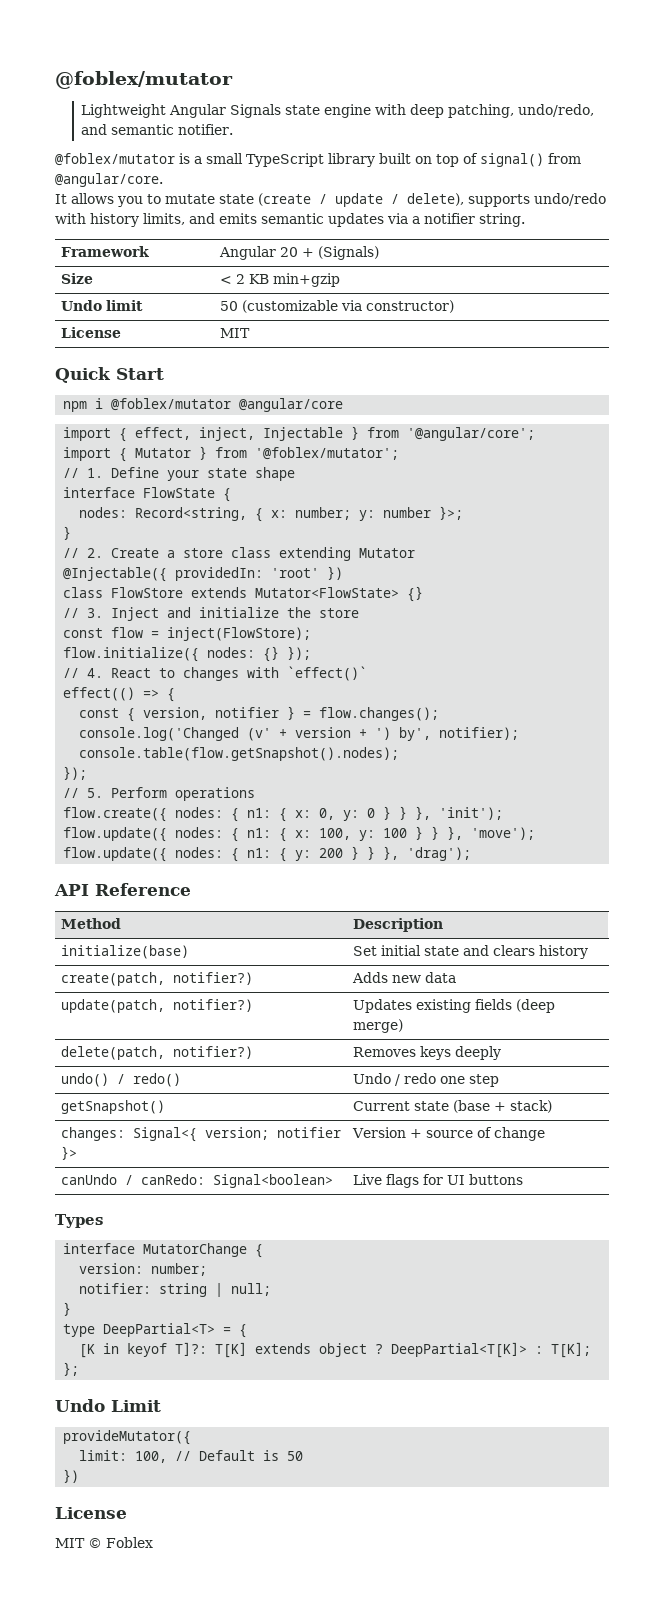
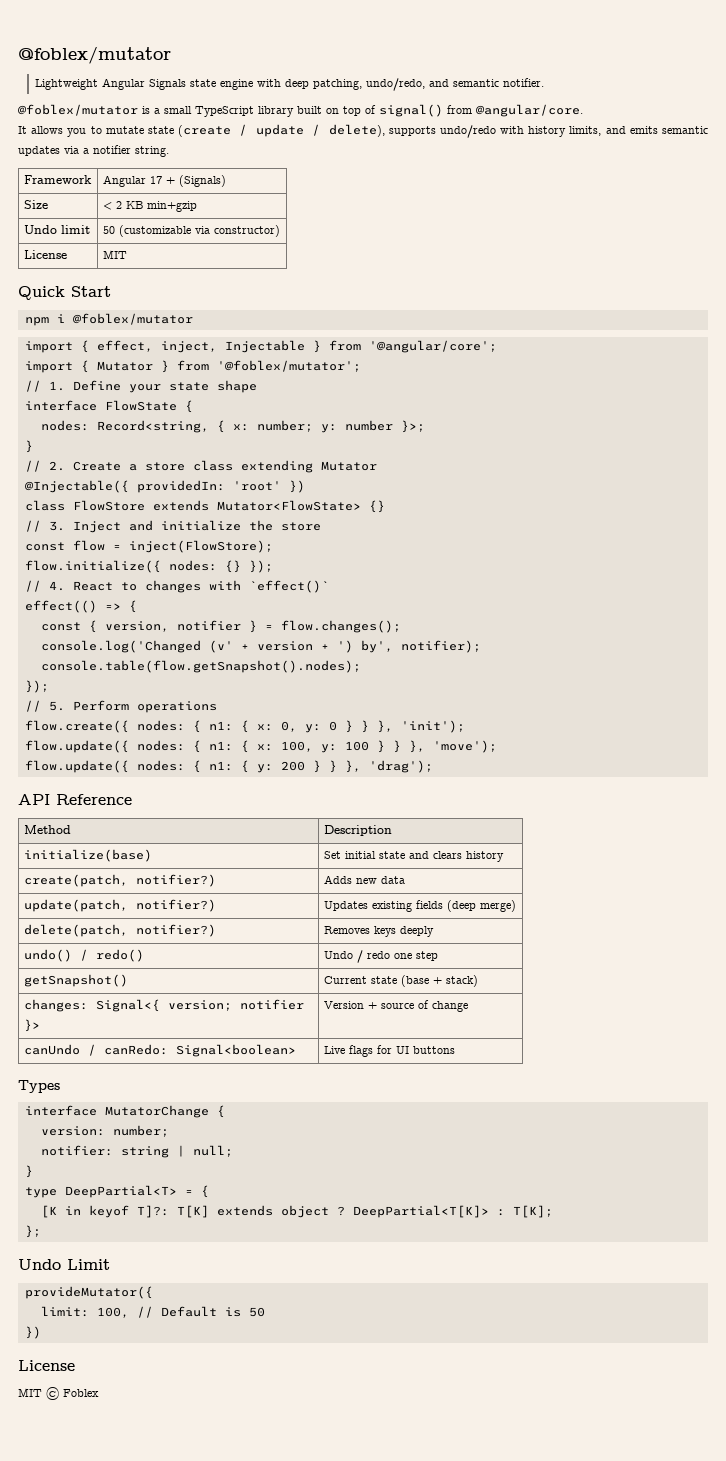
- Framework | Angular 20 + (Signals)
+ Framework | Angular 17 + (Signals)
- npm i @foblex/mutator @angular/core
+ npm i @foblex/mutator

